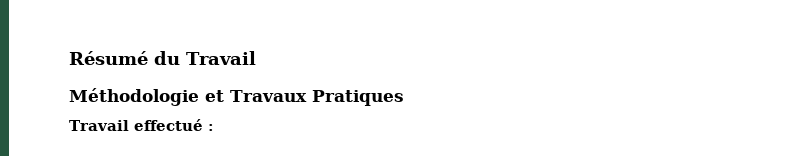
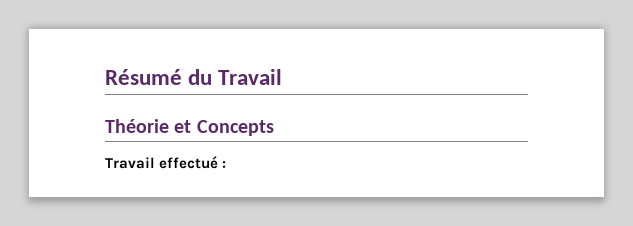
- Méthodologie et Travaux Pratiques
+ Théorie et Concepts

